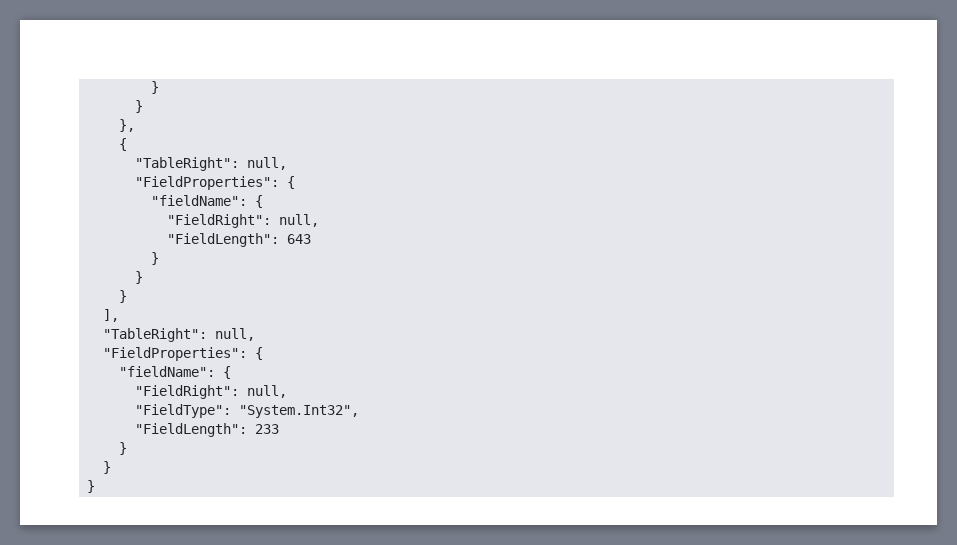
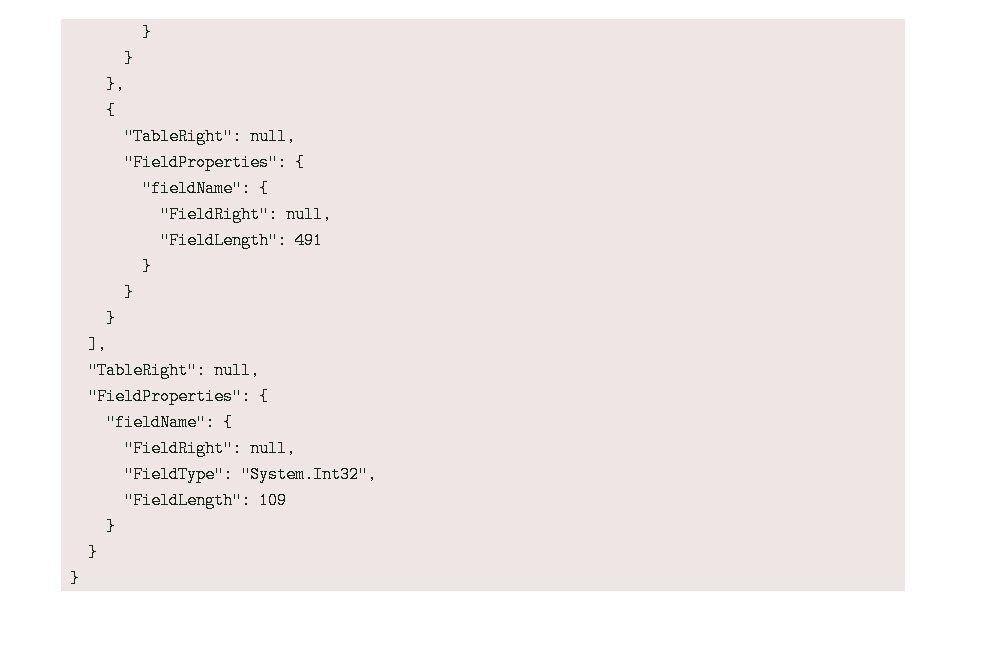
- "FieldLength": 643
+ "FieldLength": 491
- "FieldLength": 233
+ "FieldLength": 109

